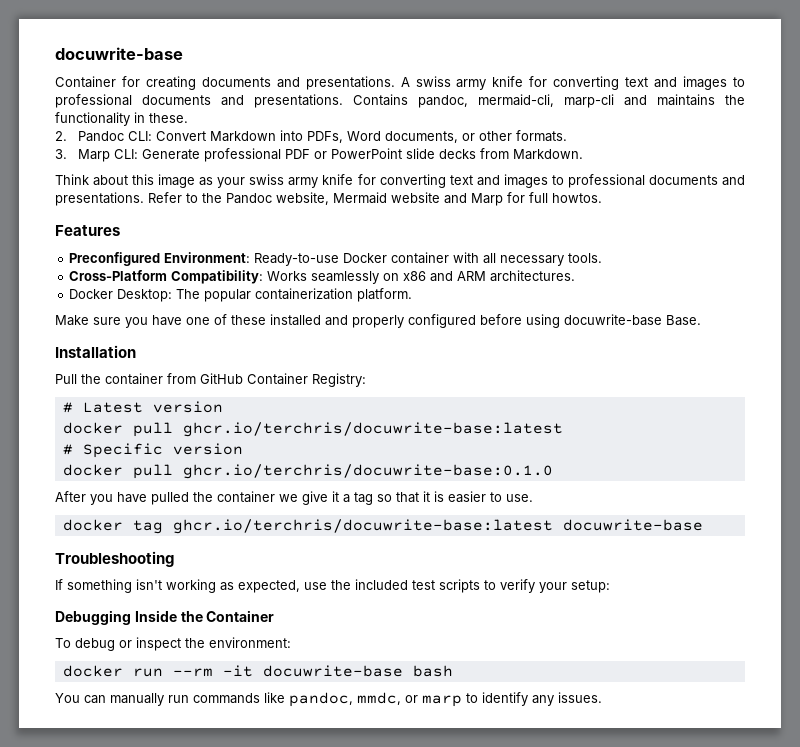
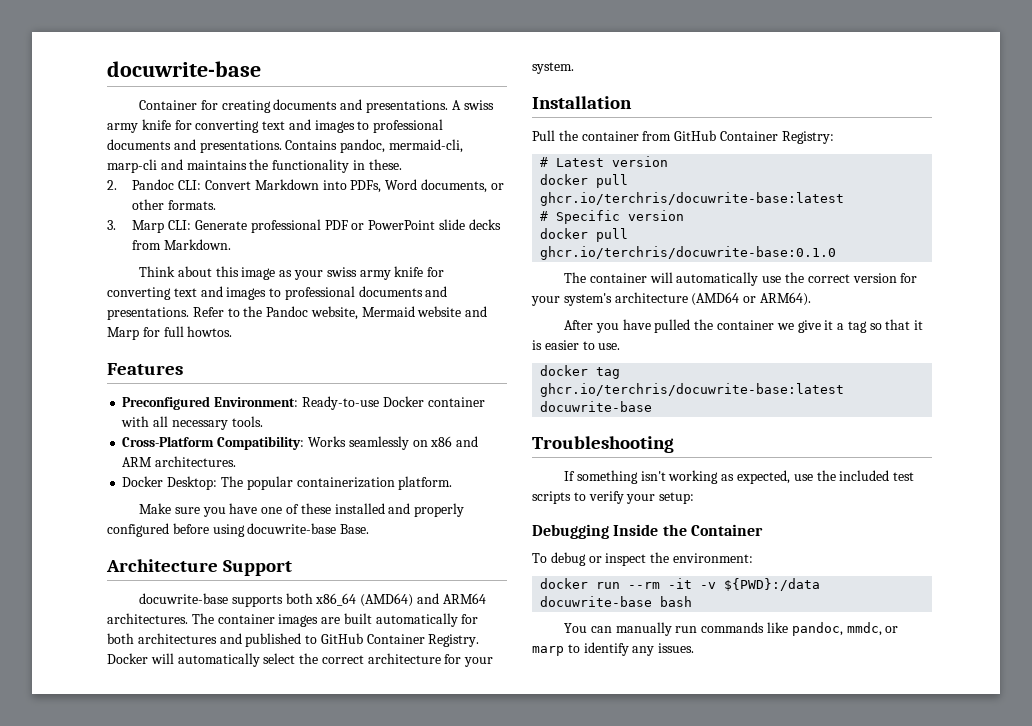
+ Architecture Support
+ docuwrite-base supports both x86_64 (AMD64) and ARM64 architectures. The container images are built automatically for both architectures and published to GitHub Container Registry. Docker will automatically select the correct architecture for your system.
+ The container will automatically use the correct version for your system's architecture (AMD64 or ARM64).
- docker run --rm -it docuwrite-base bash
+ docker run --rm -it -v ${PWD}:/data docuwrite-base bash

